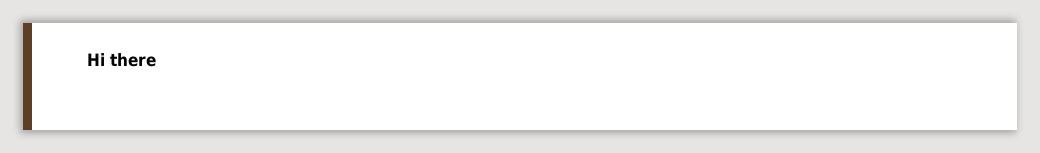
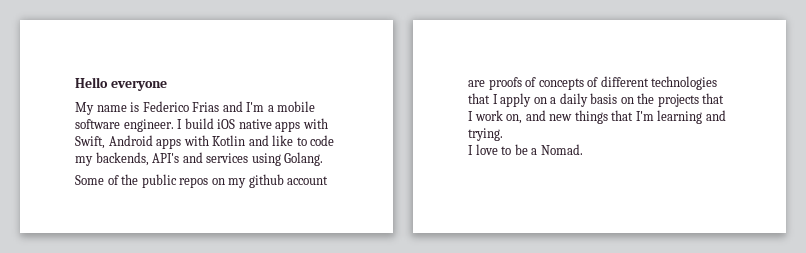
- Hi there
+ Hello everyone
+ My name is Federico Frias and I'm a mobile software engineer. I build iOS native apps with Swift, Android apps with Kotlin and like to code my backends, API's and services using Golang.
+ Some of the public repos on my github account are proofs of concepts of different technologies that I apply on a daily basis on the projects that I work on, and new things that I'm learning and trying.
+ I love to be a Nomad.

